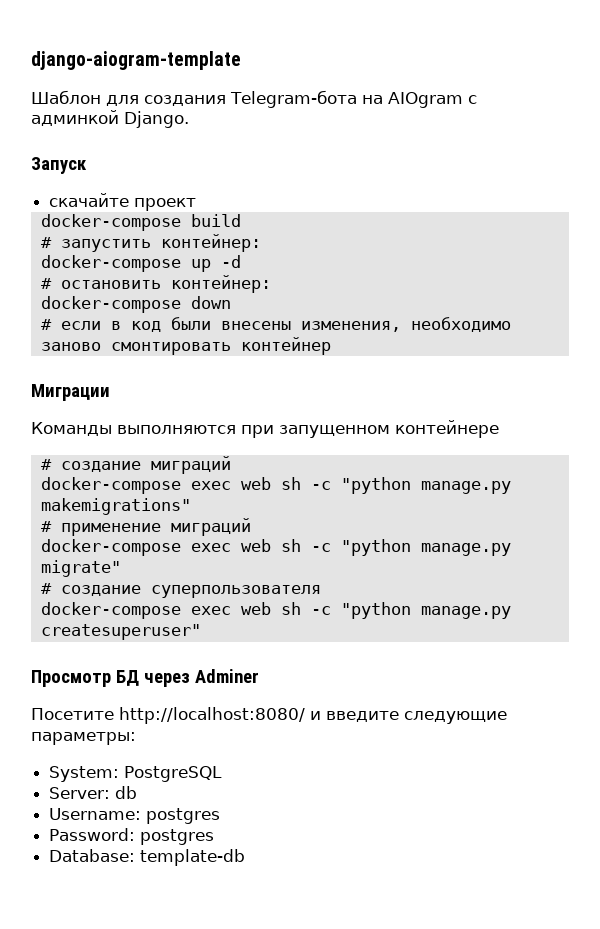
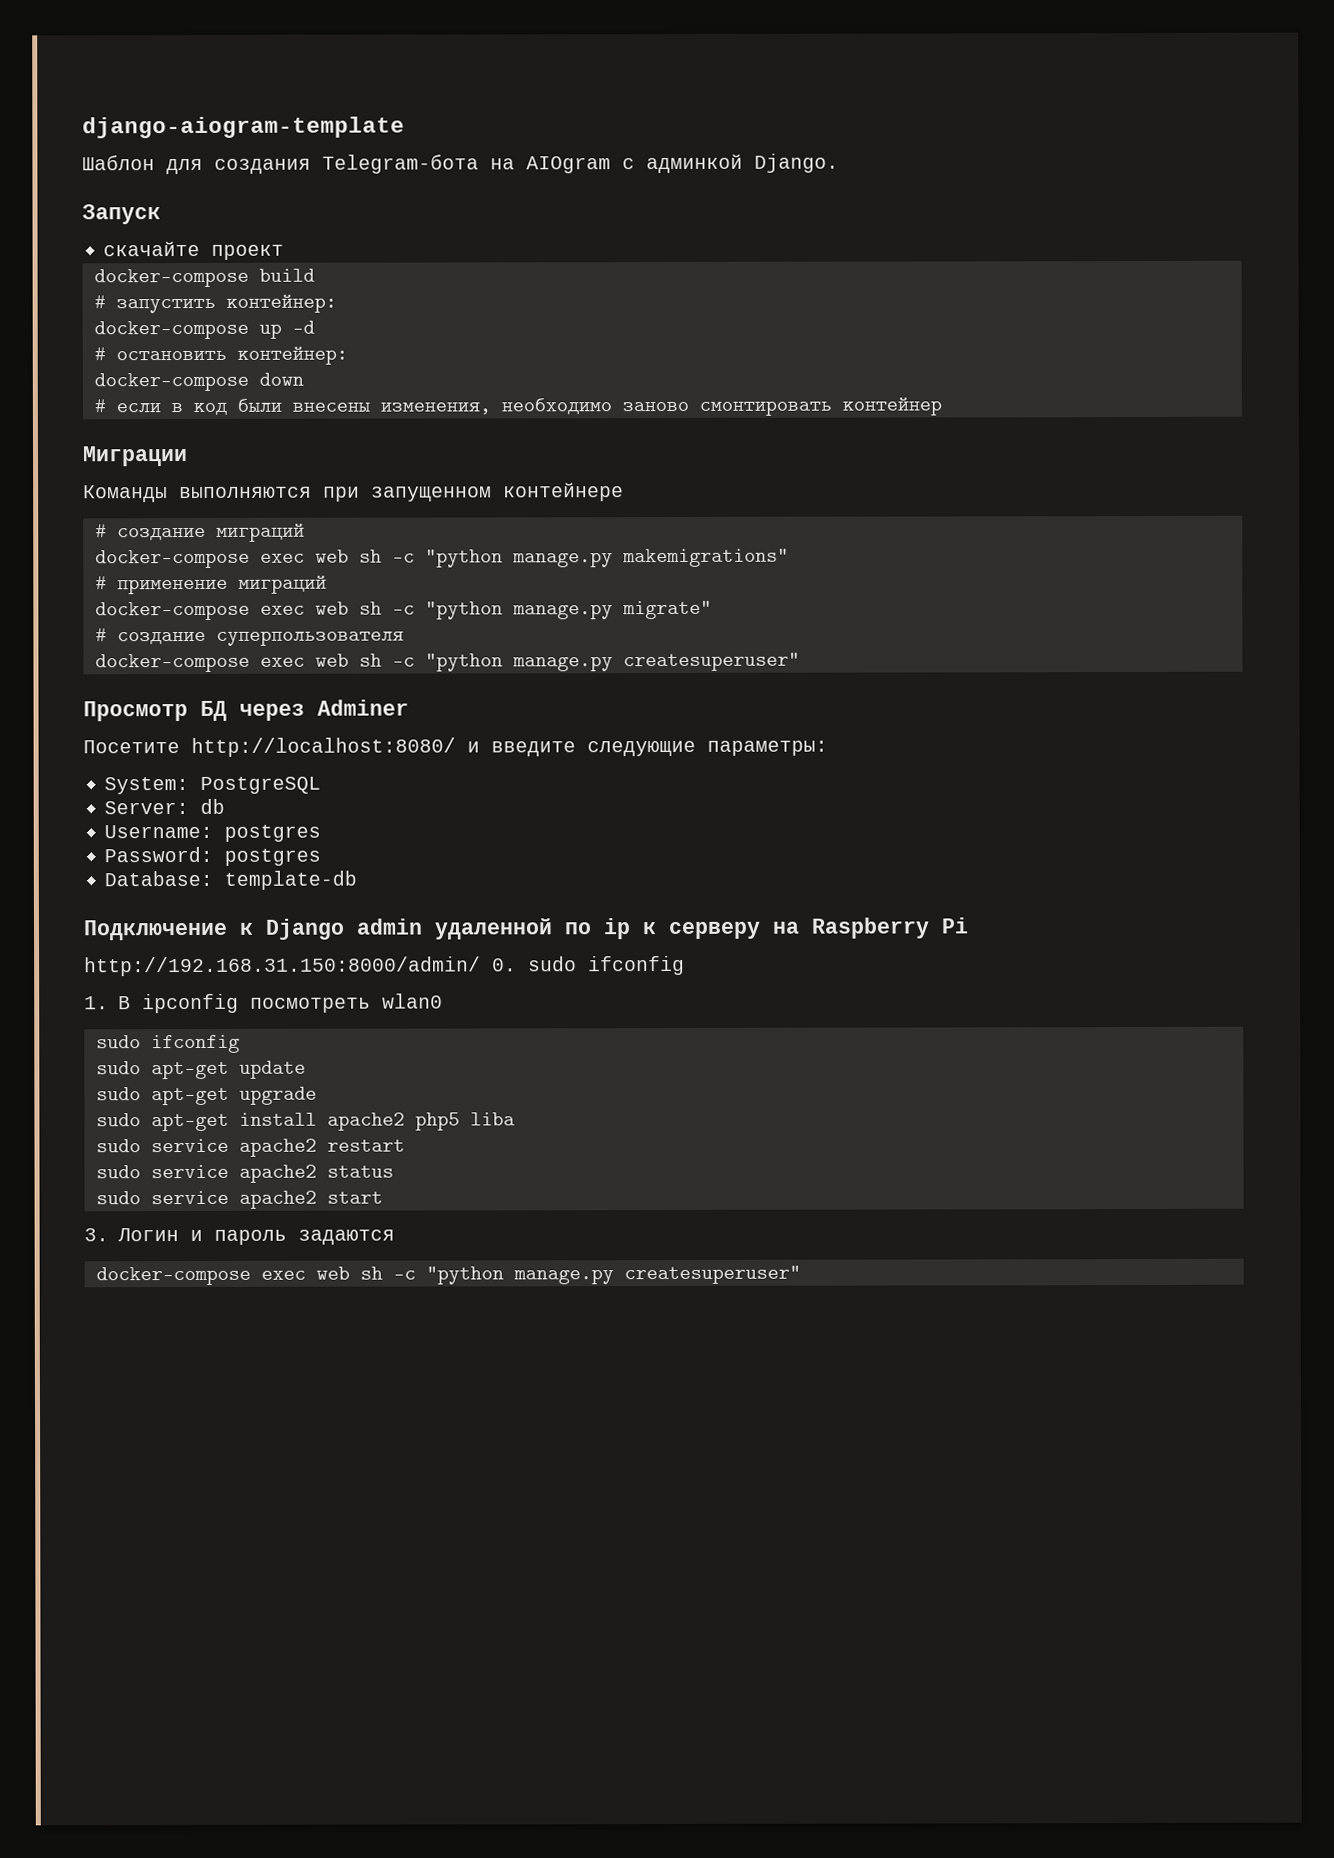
+ Подключение к Django admin удаленной по ip к серверу на Raspberry Pi
+ http://192.168.31.150:8000/admin/ 0. sudo ifconfig
+ 1. В ipconfig посмотреть wlan0
+ sudo ifconfig
+ sudo apt-get update
+ sudo apt-get upgrade
+ sudo apt-get install apache2 php5 liba
+ sudo service apache2 restart
+ sudo service apache2 status
+ sudo service apache2 start
+ 3. Логин и пароль задаются
+ docker-compose exec web sh -c "python manage.py createsuperuser"

